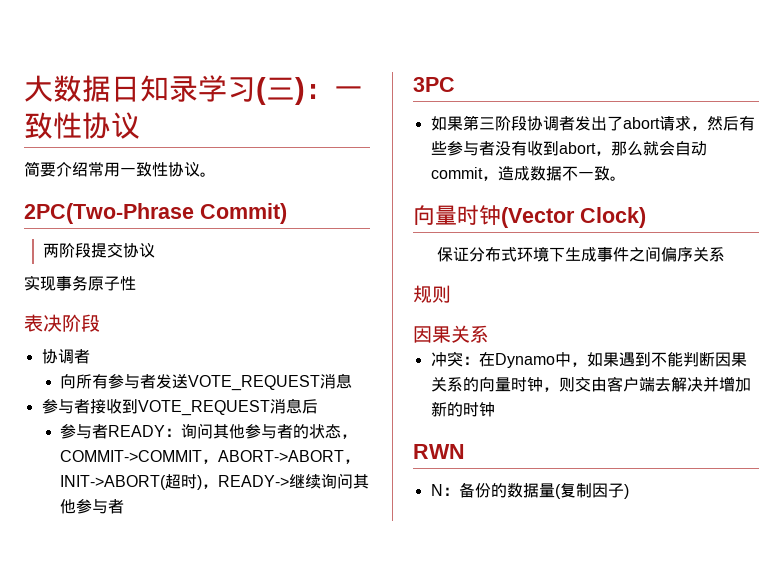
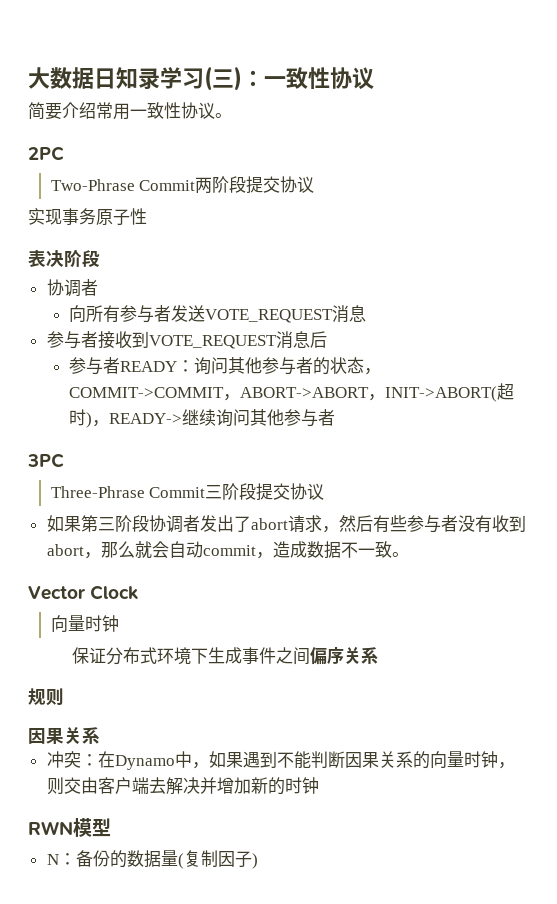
- 2PC(Two-Phrase Commit)
- 两阶段提交协议
+ 2PC
+ Two-Phrase Commit两阶段提交协议
+ Three-Phrase Commit三阶段提交协议
- 向量时钟(Vector Clock)
+ Vector Clock
+ 向量时钟
- RWN
+ RWN模型

